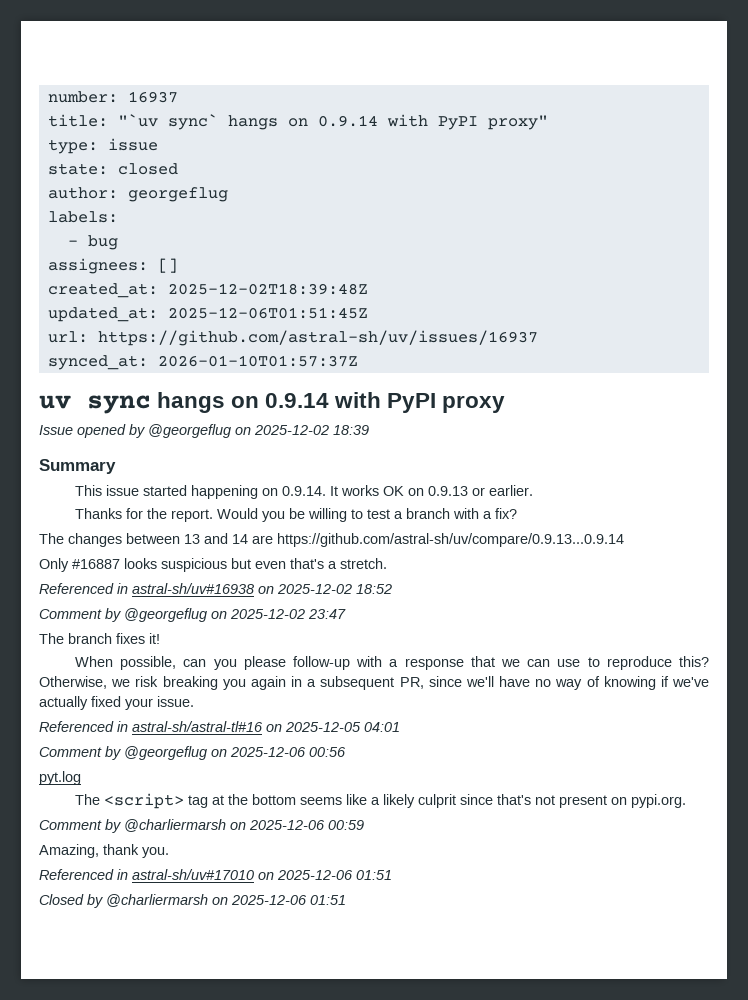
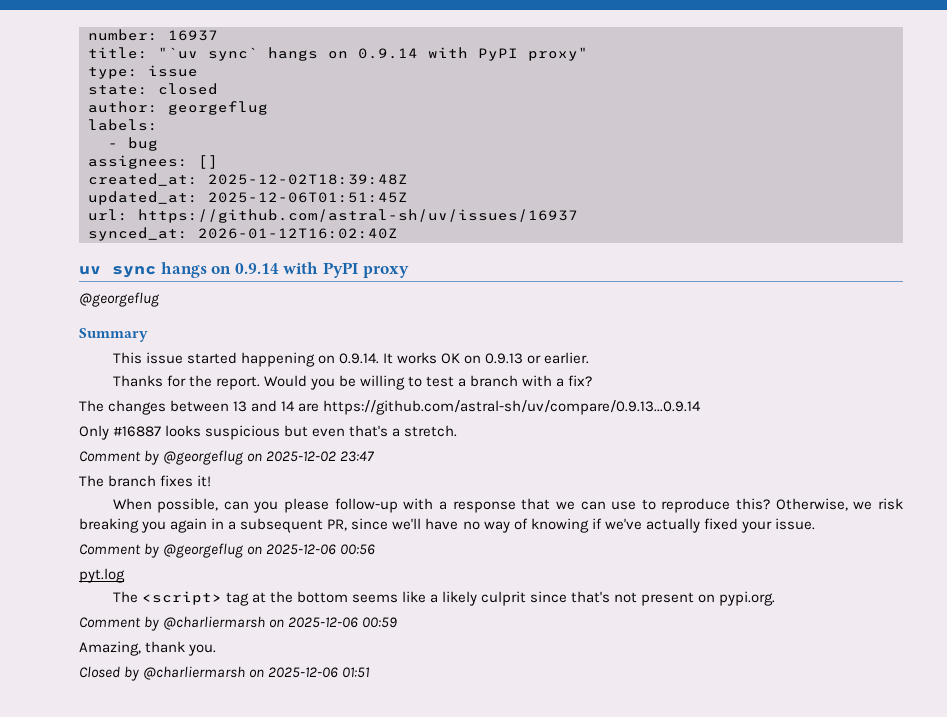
- synced_at: 2026-01-10T01:57:37Z
+ synced_at: 2026-01-12T16:02:40Z
  uv sync hangs on 0.9.14 with PyPI proxy
- Issue opened by @georgeflug on 2025-12-02 18:39
+ @georgeflug
- Referenced in astral-sh/uv#16938 on 2025-12-02 18:52
- Referenced in astral-sh/astral-tl#16 on 2025-12-05 04:01
- Referenced in astral-sh/uv#17010 on 2025-12-06 01:51

